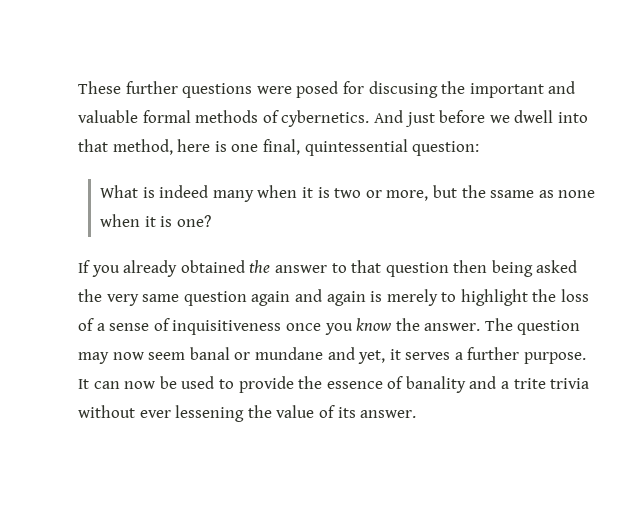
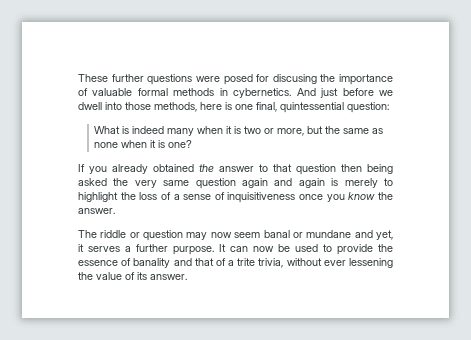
- These further questions were posed for discusing the important and valuable formal methods of cybernetics.
+ These further questions were posed for discusing the importance of valuable formal methods in cybernetics.
- And just before we dwell into that method, here is one final, quintessential question:
+ And just before we dwell into those methods, here is one final, quintessential question:
- What is indeed many when it is two or more, but the ssame as none when it is one?
+ What is indeed many when it is two or more, but the same as none when it is one?
- If you already obtained the answer to that question then being asked the very same question again and again is merely to highlight the loss of a sense of inquisitiveness once you know the answer. The question may now seem banal or mundane and yet, it serves a further purpose.
+ If you already obtained the answer to that question then being asked the very same question again and again is merely to highlight the loss of a sense of inquisitiveness once you know the answer.
+ The riddle or question may now seem banal or mundane and yet, it serves a further purpose.
- It can now be used to provide the essence of banality and a trite trivia without ever lessening the value of its answer.
+ It can now be used to provide the essence of banality and that of a trite trivia, without ever lessening the value of its answer.

